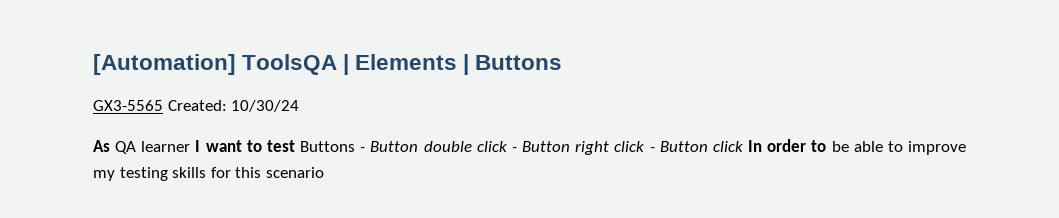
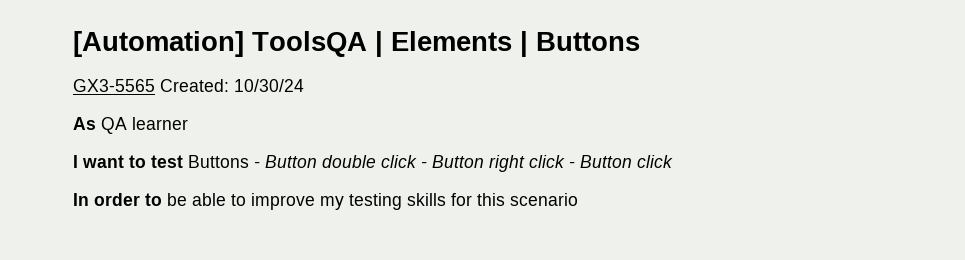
- As QA learner I want to test Buttons - Button double click - Button right click - Button click In order to be able to improve my testing skills for this scenario
+ As QA learner
+ I want to test Buttons - Button double click - Button right click - Button click
+ In order to be able to improve my testing skills for this scenario

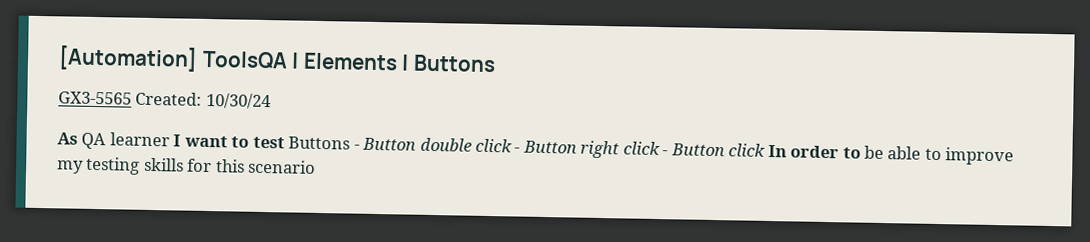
- As QA learner
- I want to test Buttons - Button double click - Button right click - Button click
- In order to be able to improve my testing skills for this scenario
+ As QA learner I want to test Buttons - Button double click - Button right click - Button click In order to be able to improve my testing skills for this scenario

